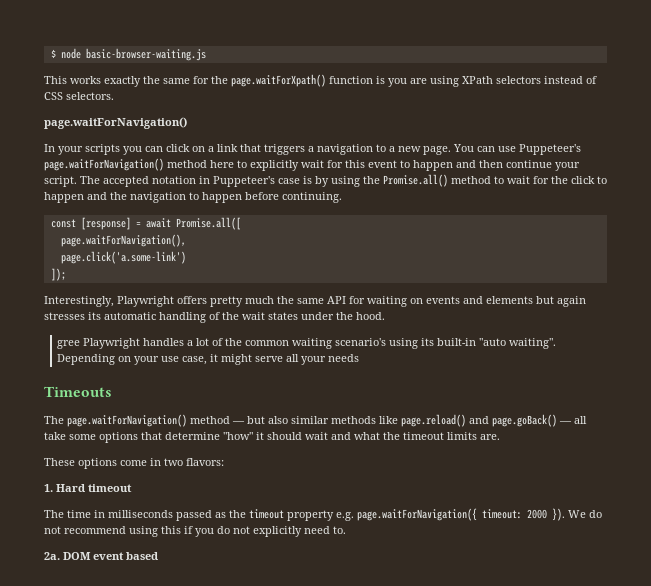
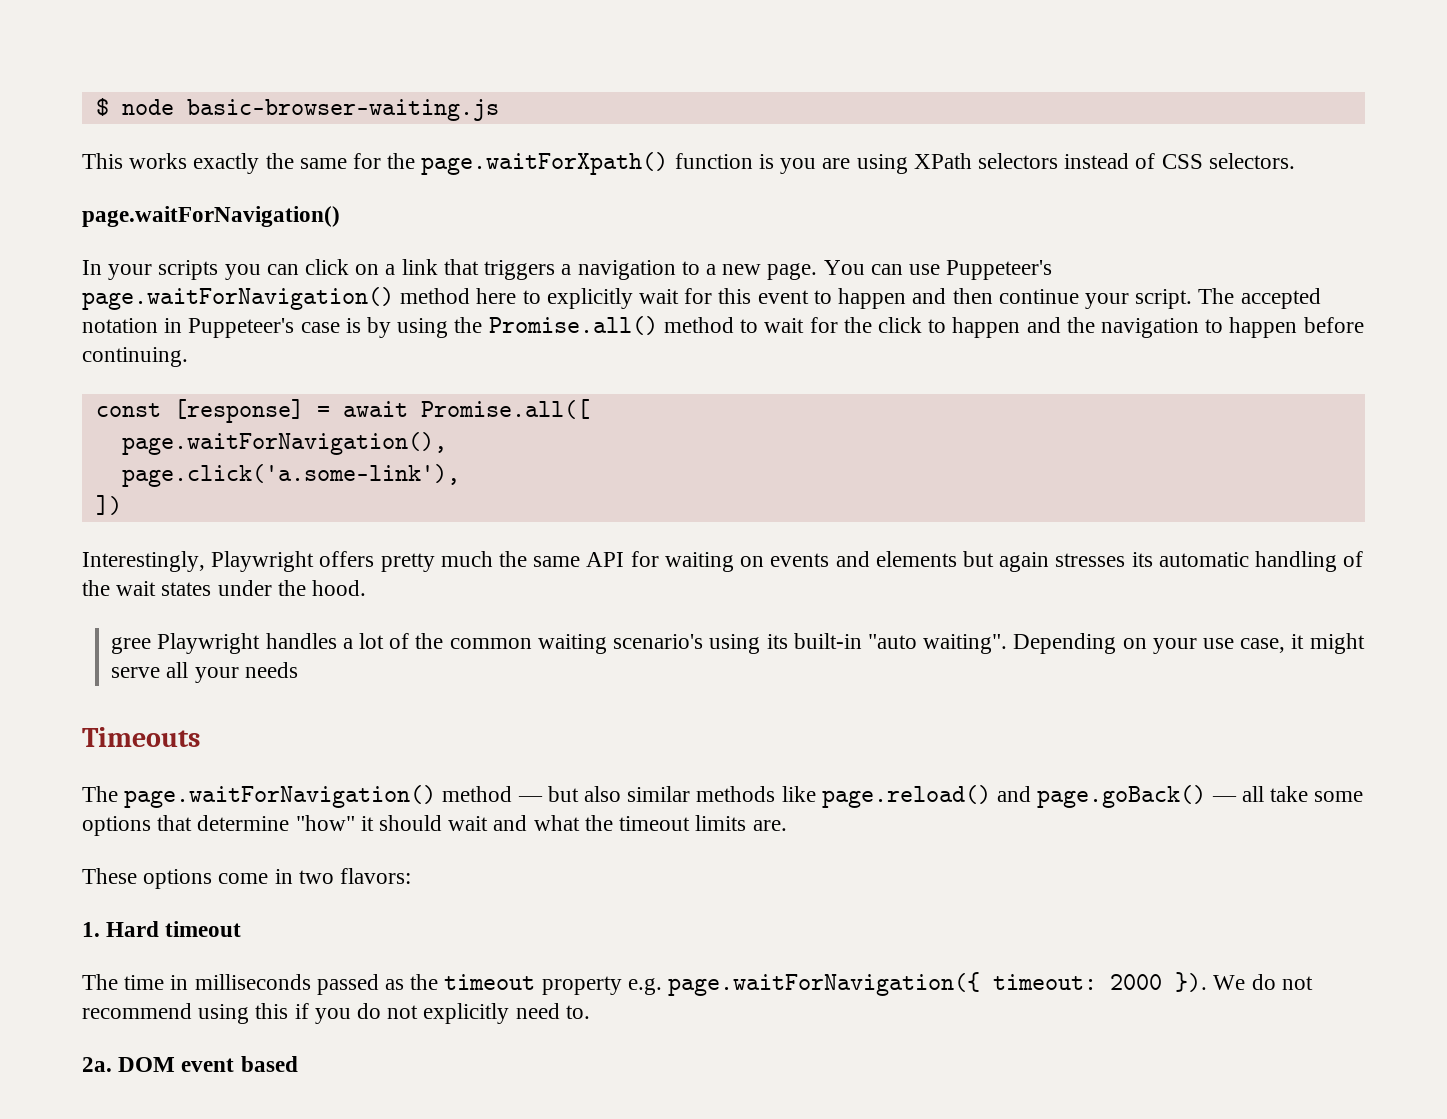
- page.click('a.some-link')
- ]);
+ page.click('a.some-link'),
+ ])

